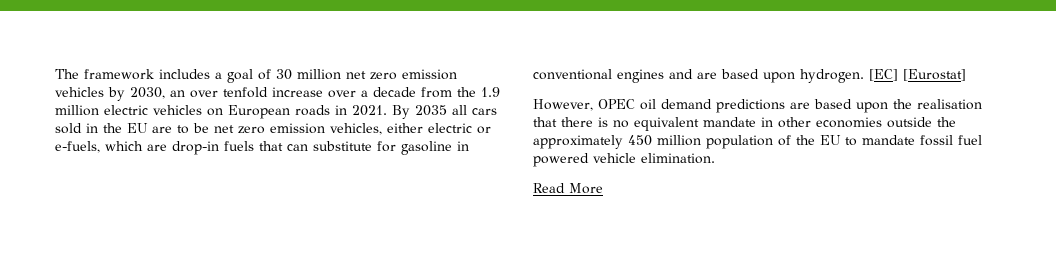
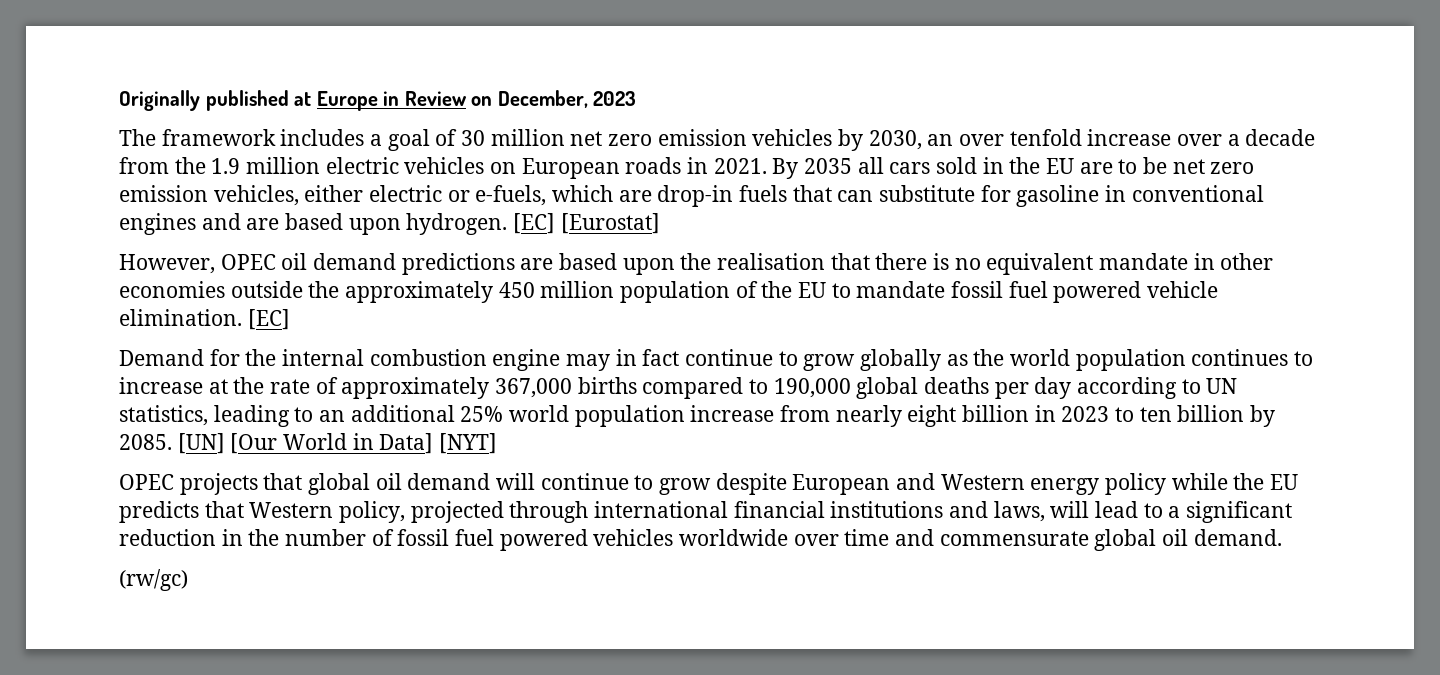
+ Originally published at Europe in Review on December, 2023
- However, OPEC oil demand predictions are based upon the realisation that there is no equivalent mandate in other economies outside the approximately 450 million population of the EU to mandate fossil fuel powered vehicle elimination.
- Read More
+ However, OPEC oil demand predictions are based upon the realisation that there is no equivalent mandate in other economies outside the approximately 450 million population of the EU to mandate fossil fuel powered vehicle elimination. [EC]
+ Demand for the internal combustion engine may in fact continue to grow globally as the world population continues to increase at the rate of approximately 367,000 births compared to 190,000 global deaths per day according to UN statistics, leading to an additional 25% world population increase from nearly eight billion in 2023 to ten billion by 2085. [UN] [Our World in Data] [NYT]
+ OPEC projects that global oil demand will continue to grow despite European and Western energy policy while the EU predicts that Western policy, projected through international financial institutions and laws, will lead to a significant reduction in the number of fossil fuel powered vehicles worldwide over time and commensurate global oil demand.
+ (rw/gc)

